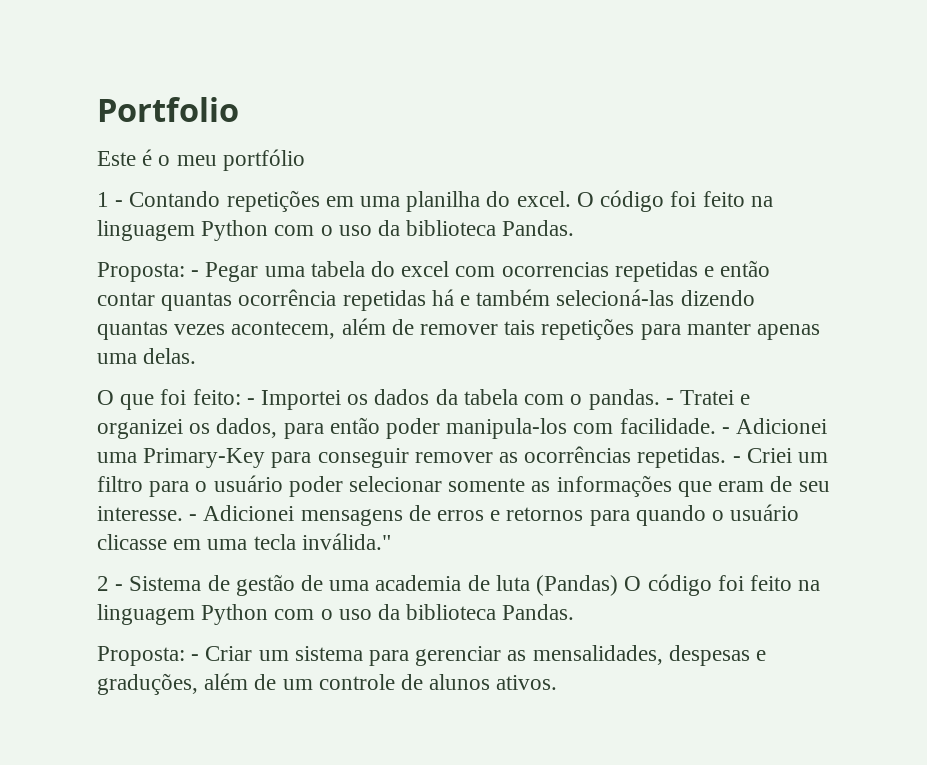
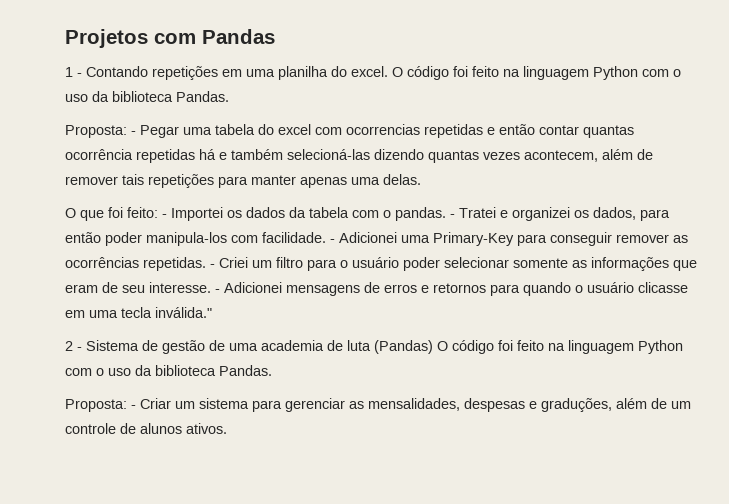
- Portfolio
- Este é o meu portfólio
+ Projetos com Pandas

